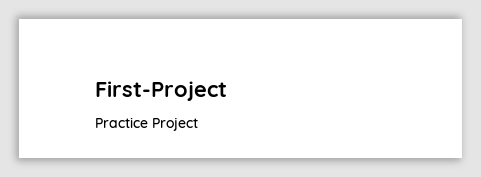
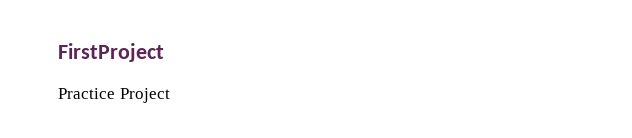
- First-Project
+ FirstProject

